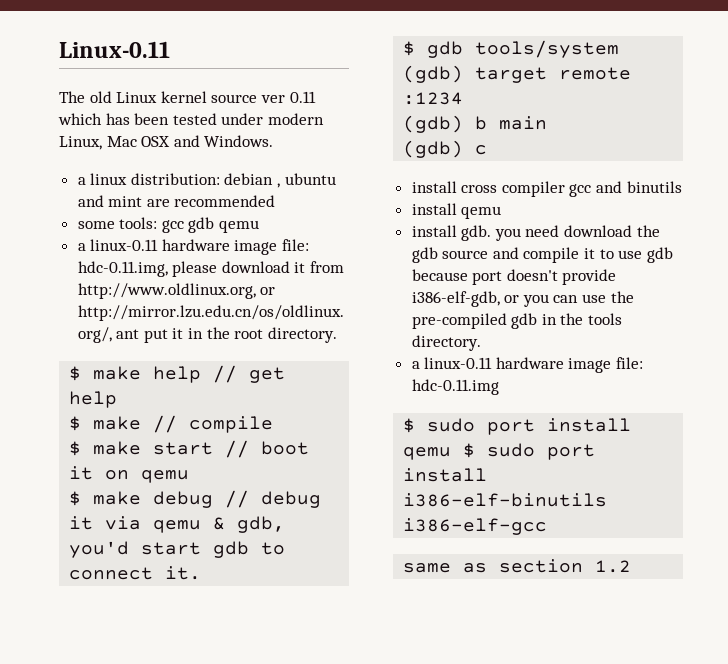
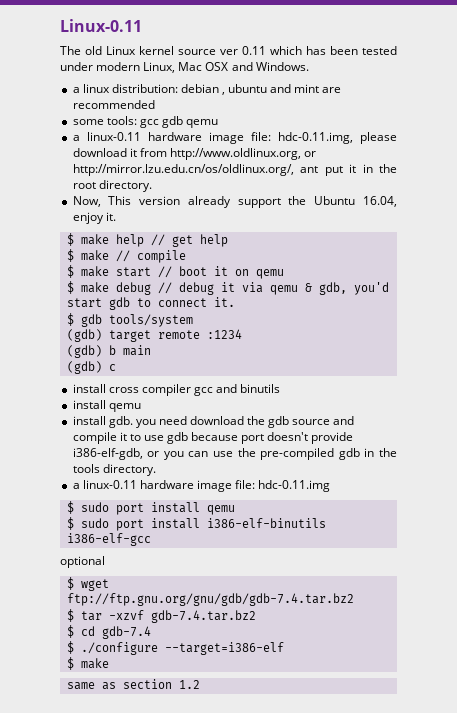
+ Now, This version already support the Ubuntu 16.04, enjoy it.
- $ sudo port install qemu $ sudo port install i386-elf-binutils i386-elf-gcc
+ $ sudo port install qemu
+ $ sudo port install i386-elf-binutils i386-elf-gcc
+ optional
+ $ wget ftp://ftp.gnu.org/gnu/gdb/gdb-7.4.tar.bz2
+ $ tar -xzvf gdb-7.4.tar.bz2
+ $ cd gdb-7.4
+ $ ./configure --target=i386-elf
+ $ make

